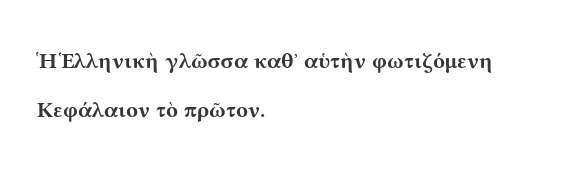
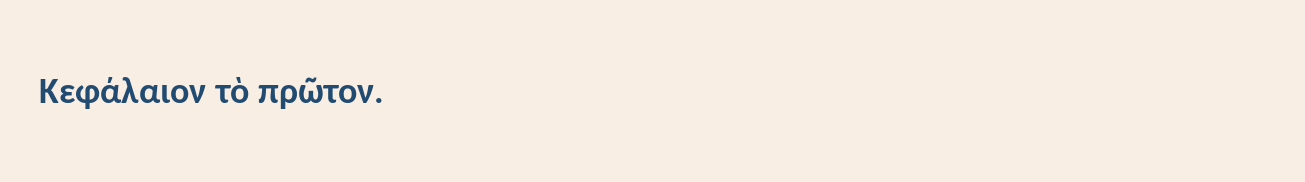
- Ἡ Ἑλληνικὴ γλῶσσα καθ᾿ αὑτὴν φωτιζόμενη

